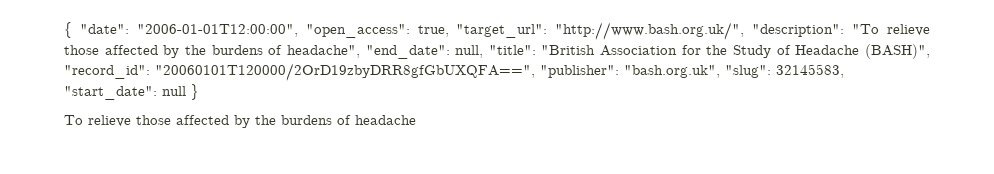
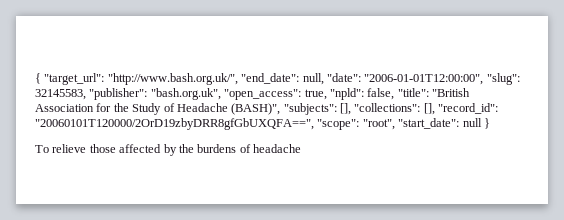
- { "date": "2006-01-01T12:00:00", "open_access": true, "target_url": "http://www.bash.org.uk/", "description": "To relieve those affected by the burdens of headache", "end_date": null, "title": "British Association for the Study of Headache (BASH)", "record_id": "20060101T120000/2OrD19zbyDRR8gfGbUXQFA==", "publisher": "bash.org.uk", "slug": 32145583, "start_date": null }
+ { "target_url": "http://www.bash.org.uk/", "end_date": null, "date": "2006-01-01T12:00:00", "slug": 32145583, "publisher": "bash.org.uk", "open_access": true, "npld": false, "title": "British Association for the Study of Headache (BASH)", "subjects": [], "collections": [], "record_id": "20060101T120000/2OrD19zbyDRR8gfGbUXQFA==", "scope": "root", "start_date": null }

